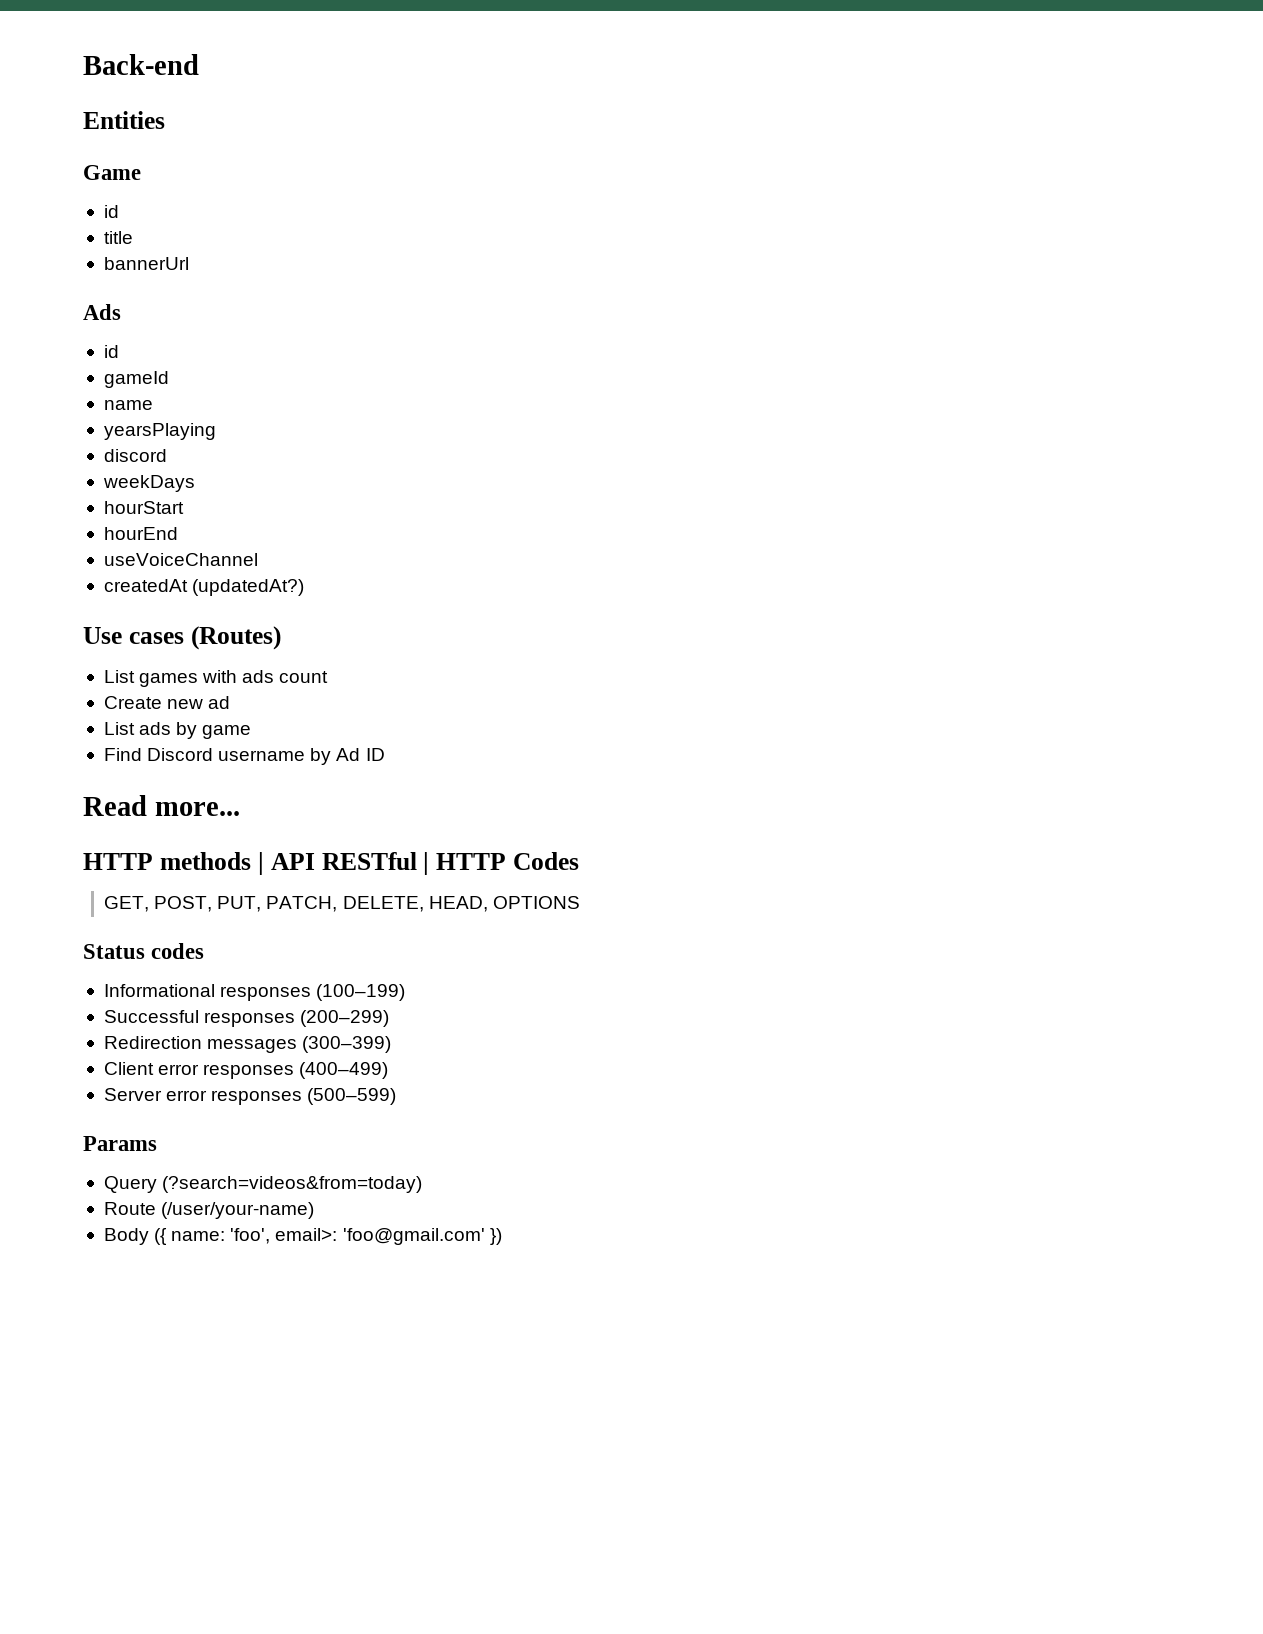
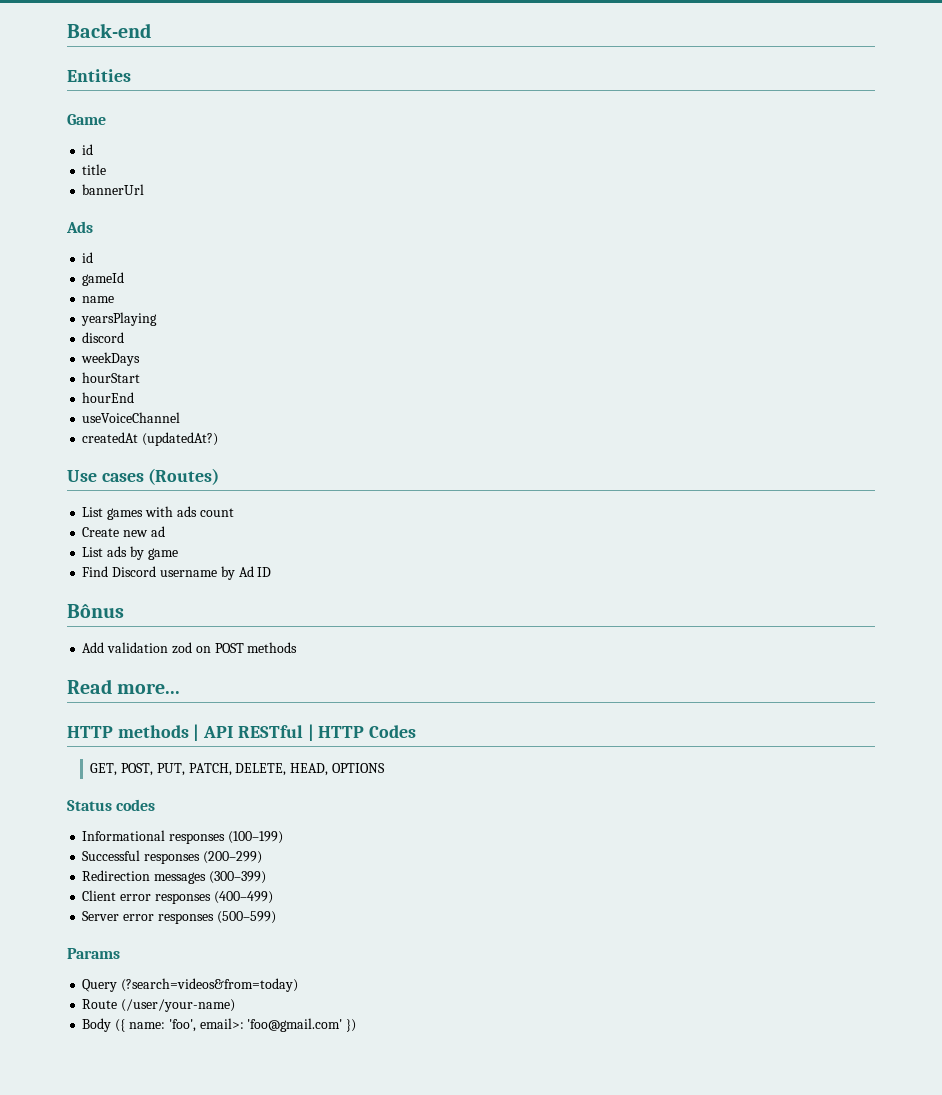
+ Bônus
+ Add validation zod on POST methods

